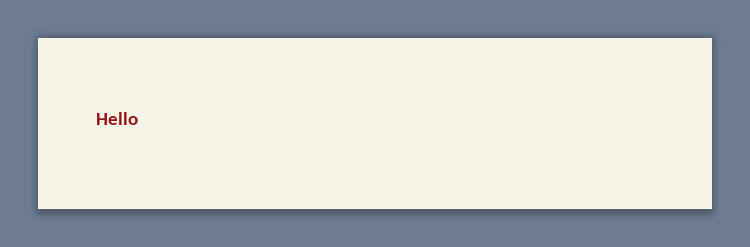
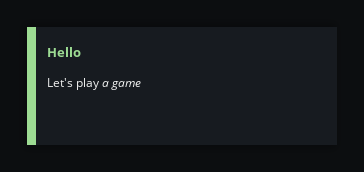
+ Let's play a game

